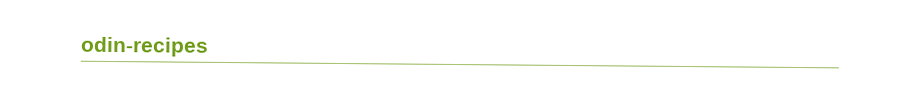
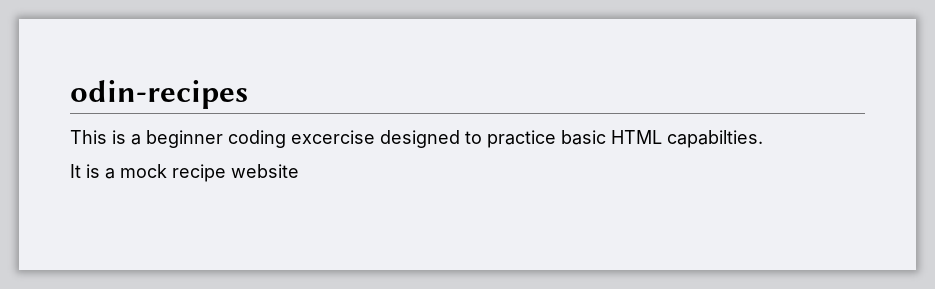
+ This is a beginner coding excercise designed to practice basic HTML capabilties.
+ It is a mock recipe website

